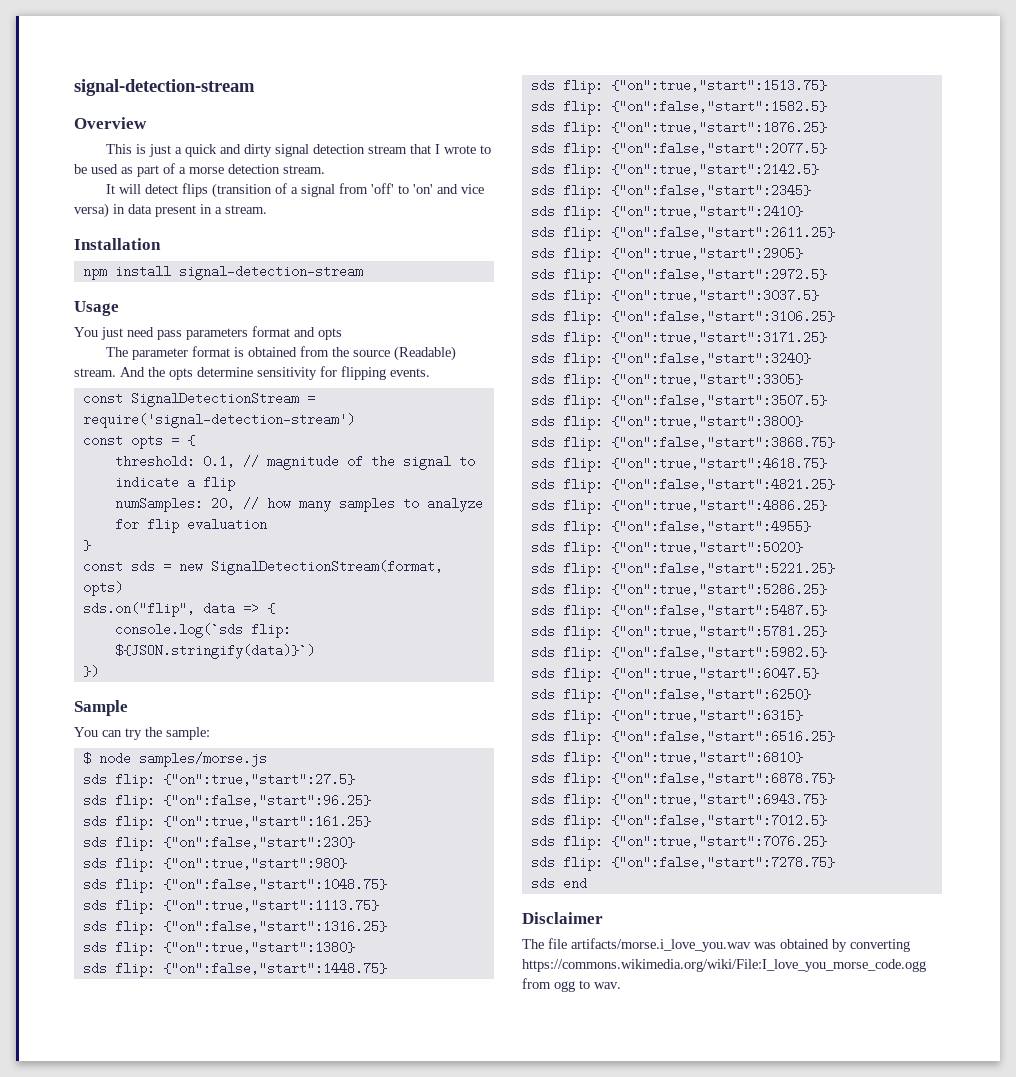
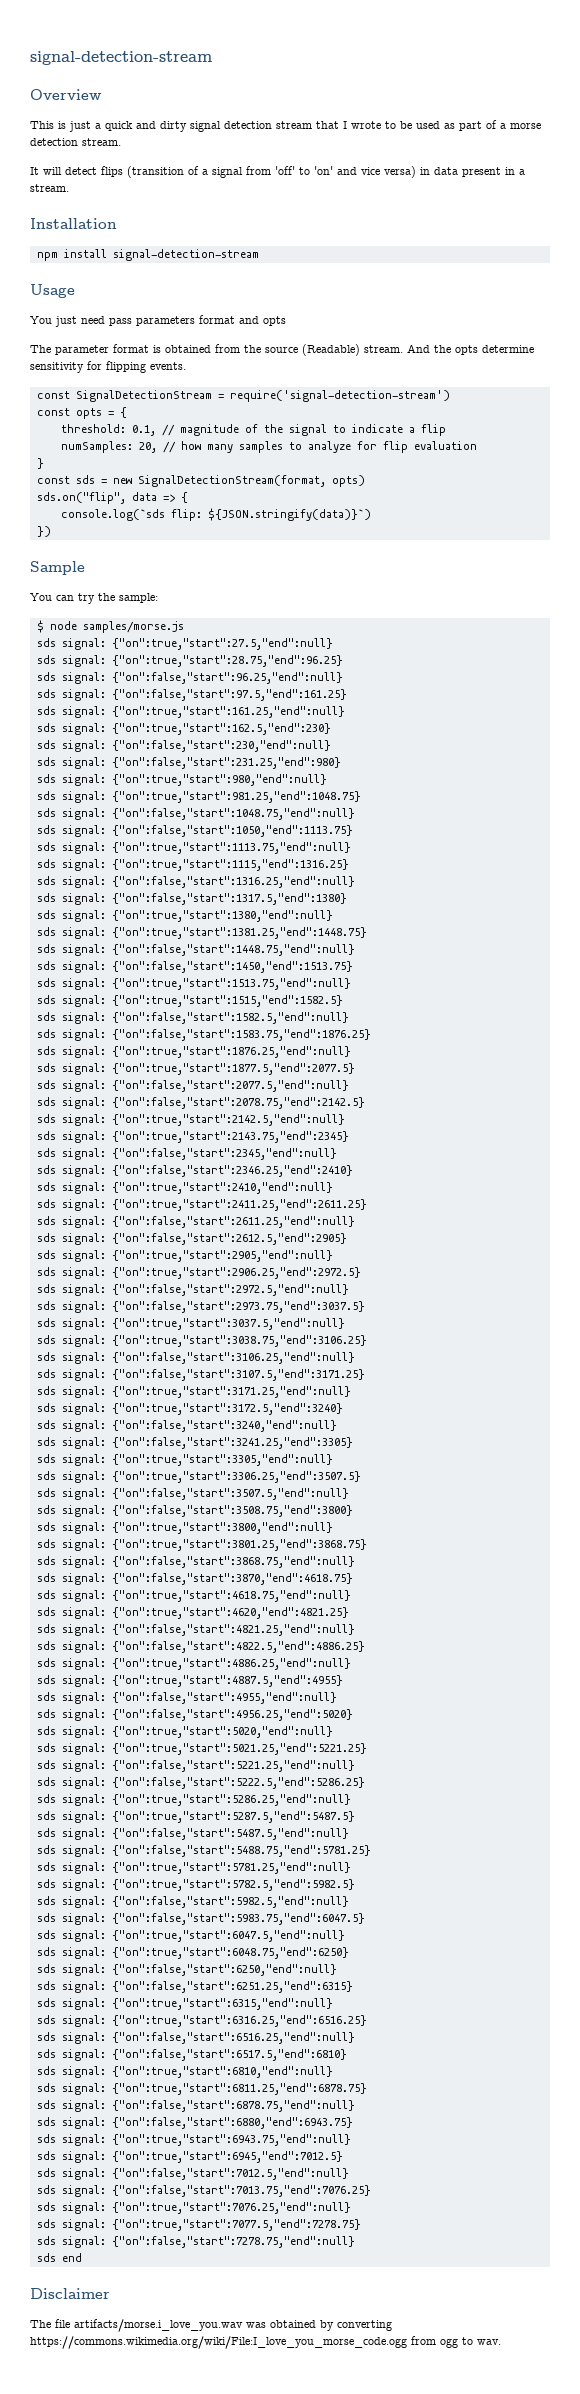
- sds flip: {"on":true,"start":27.5}
- sds flip: {"on":false,"start":96.25}
- sds flip: {"on":true,"start":161.25}
- sds flip: {"on":false,"start":230}
- sds flip: {"on":true,"start":980}
- sds flip: {"on":false,"start":1048.75}
- sds flip: {"on":true,"start":1113.75}
- sds flip: {"on":false,"start":1316.25}
- sds flip: {"on":true,"start":1380}
- sds flip: {"on":false,"start":1448.75}
- sds flip: {"on":true,"start":1513.75}
- sds flip: {"on":false,"start":1582.5}
- sds flip: {"on":true,"start":1876.25}
- sds flip: {"on":false,"start":2077.5}
- sds flip: {"on":true,"start":2142.5}
- sds flip: {"on":false,"start":2345}
- sds flip: {"on":true,"start":2410}
- sds flip: {"on":false,"start":2611.25}
- sds flip: {"on":true,"start":2905}
- sds flip: {"on":false,"start":2972.5}
- sds flip: {"on":true,"start":3037.5}
- sds flip: {"on":false,"start":3106.25}
- sds flip: {"on":true,"start":3171.25}
- sds flip: {"on":false,"start":3240}
- sds flip: {"on":true,"start":3305}
- sds flip: {"on":false,"start":3507.5}
- sds flip: {"on":true,"start":3800}
- sds flip: {"on":false,"start":3868.75}
- sds flip: {"on":true,"start":4618.75}
- sds flip: {"on":false,"start":4821.25}
- sds flip: {"on":true,"start":4886.25}
- sds flip: {"on":false,"start":4955}
- sds flip: {"on":true,"start":5020}
- sds flip: {"on":false,"start":5221.25}
- sds flip: {"on":true,"start":5286.25}
- sds flip: {"on":false,"start":5487.5}
- sds flip: {"on":true,"start":5781.25}
- sds flip: {"on":false,"start":5982.5}
- sds flip: {"on":true,"start":6047.5}
- sds flip: {"on":false,"start":6250}
- sds flip: {"on":true,"start":6315}
- sds flip: {"on":false,"start":6516.25}
- sds flip: {"on":true,"start":6810}
- sds flip: {"on":false,"start":6878.75}
- sds flip: {"on":true,"start":6943.75}
- sds flip: {"on":false,"start":7012.5}
- sds flip: {"on":true,"start":7076.25}
- sds flip: {"on":false,"start":7278.75}
+ sds signal: {"on":true,"start":27.5,"end":null}
+ sds signal: {"on":true,"start":28.75,"end":96.25}
+ sds signal: {"on":false,"start":96.25,"end":null}
+ sds signal: {"on":false,"start":97.5,"end":161.25}
+ sds signal: {"on":true,"start":161.25,"end":null}
+ sds signal: {"on":true,"start":162.5,"end":230}
+ sds signal: {"on":false,"start":230,"end":null}
+ sds signal: {"on":false,"start":231.25,"end":980}
+ sds signal: {"on":true,"start":980,"end":null}
+ sds signal: {"on":true,"start":981.25,"end":1048.75}
+ sds signal: {"on":false,"start":1048.75,"end":null}
+ sds signal: {"on":false,"start":1050,"end":1113.75}
+ sds signal: {"on":true,"start":1113.75,"end":null}
+ sds signal: {"on":true,"start":1115,"end":1316.25}
+ sds signal: {"on":false,"start":1316.25,"end":null}
+ sds signal: {"on":false,"start":1317.5,"end":1380}
+ sds signal: {"on":true,"start":1380,"end":null}
+ sds signal: {"on":true,"start":1381.25,"end":1448.75}
+ sds signal: {"on":false,"start":1448.75,"end":null}
+ sds signal: {"on":false,"start":1450,"end":1513.75}
+ sds signal: {"on":true,"start":1513.75,"end":null}
+ sds signal: {"on":true,"start":1515,"end":1582.5}
+ sds signal: {"on":false,"start":1582.5,"end":null}
+ sds signal: {"on":false,"start":1583.75,"end":1876.25}
+ sds signal: {"on":true,"start":1876.25,"end":null}
+ sds signal: {"on":true,"start":1877.5,"end":2077.5}
+ sds signal: {"on":false,"start":2077.5,"end":null}
+ sds signal: {"on":false,"start":2078.75,"end":2142.5}
+ sds signal: {"on":true,"start":2142.5,"end":null}
+ sds signal: {"on":true,"start":2143.75,"end":2345}
+ sds signal: {"on":false,"start":2345,"end":null}
+ sds signal: {"on":false,"start":2346.25,"end":2410}
+ sds signal: {"on":true,"start":2410,"end":null}
+ sds signal: {"on":true,"start":2411.25,"end":2611.25}
+ sds signal: {"on":false,"start":2611.25,"end":null}
+ sds signal: {"on":false,"start":2612.5,"end":2905}
+ sds signal: {"on":true,"start":2905,"end":null}
+ sds signal: {"on":true,"start":2906.25,"end":2972.5}
+ sds signal: {"on":false,"start":2972.5,"end":null}
+ sds signal: {"on":false,"start":2973.75,"end":3037.5}
+ sds signal: {"on":true,"start":3037.5,"end":null}
+ sds signal: {"on":true,"start":3038.75,"end":3106.25}
+ sds signal: {"on":false,"start":3106.25,"end":null}
+ sds signal: {"on":false,"start":3107.5,"end":3171.25}
+ sds signal: {"on":true,"start":3171.25,"end":null}
+ sds signal: {"on":true,"start":3172.5,"end":3240}
+ sds signal: {"on":false,"start":3240,"end":null}
+ sds signal: {"on":false,"start":3241.25,"end":3305}
+ sds signal: {"on":true,"start":3305,"end":null}
+ sds signal: {"on":true,"start":3306.25,"end":3507.5}
+ sds signal: {"on":false,"start":3507.5,"end":null}
+ sds signal: {"on":false,"start":3508.75,"end":3800}
+ sds signal: {"on":true,"start":3800,"end":null}
+ sds signal: {"on":true,"start":3801.25,"end":3868.75}
+ sds signal: {"on":false,"start":3868.75,"end":null}
+ sds signal: {"on":false,"start":3870,"end":4618.75}
+ sds signal: {"on":true,"start":4618.75,"end":null}
+ sds signal: {"on":true,"start":4620,"end":4821.25}
+ sds signal: {"on":false,"start":4821.25,"end":null}
+ sds signal: {"on":false,"start":4822.5,"end":4886.25}
+ sds signal: {"on":true,"start":4886.25,"end":null}
+ sds signal: {"on":true,"start":4887.5,"end":4955}
+ sds signal: {"on":false,"start":4955,"end":null}
+ sds signal: {"on":false,"start":4956.25,"end":5020}
+ sds signal: {"on":true,"start":5020,"end":null}
+ sds signal: {"on":true,"start":5021.25,"end":5221.25}
+ sds signal: {"on":false,"start":5221.25,"end":null}
+ sds signal: {"on":false,"start":5222.5,"end":5286.25}
+ sds signal: {"on":true,"start":5286.25,"end":null}
+ sds signal: {"on":true,"start":5287.5,"end":5487.5}
+ sds signal: {"on":false,"start":5487.5,"end":null}
+ sds signal: {"on":false,"start":5488.75,"end":5781.25}
+ sds signal: {"on":true,"start":5781.25,"end":null}
+ sds signal: {"on":true,"start":5782.5,"end":5982.5}
+ sds signal: {"on":false,"start":5982.5,"end":null}
+ sds signal: {"on":false,"start":5983.75,"end":6047.5}
+ sds signal: {"on":true,"start":6047.5,"end":null}
+ sds signal: {"on":true,"start":6048.75,"end":6250}
+ sds signal: {"on":false,"start":6250,"end":null}
+ sds signal: {"on":false,"start":6251.25,"end":6315}
+ sds signal: {"on":true,"start":6315,"end":null}
+ sds signal: {"on":true,"start":6316.25,"end":6516.25}
+ sds signal: {"on":false,"start":6516.25,"end":null}
+ sds signal: {"on":false,"start":6517.5,"end":6810}
+ sds signal: {"on":true,"start":6810,"end":null}
+ sds signal: {"on":true,"start":6811.25,"end":6878.75}
+ sds signal: {"on":false,"start":6878.75,"end":null}
+ sds signal: {"on":false,"start":6880,"end":6943.75}
+ sds signal: {"on":true,"start":6943.75,"end":null}
+ sds signal: {"on":true,"start":6945,"end":7012.5}
+ sds signal: {"on":false,"start":7012.5,"end":null}
+ sds signal: {"on":false,"start":7013.75,"end":7076.25}
+ sds signal: {"on":true,"start":7076.25,"end":null}
+ sds signal: {"on":true,"start":7077.5,"end":7278.75}
+ sds signal: {"on":false,"start":7278.75,"end":null}

